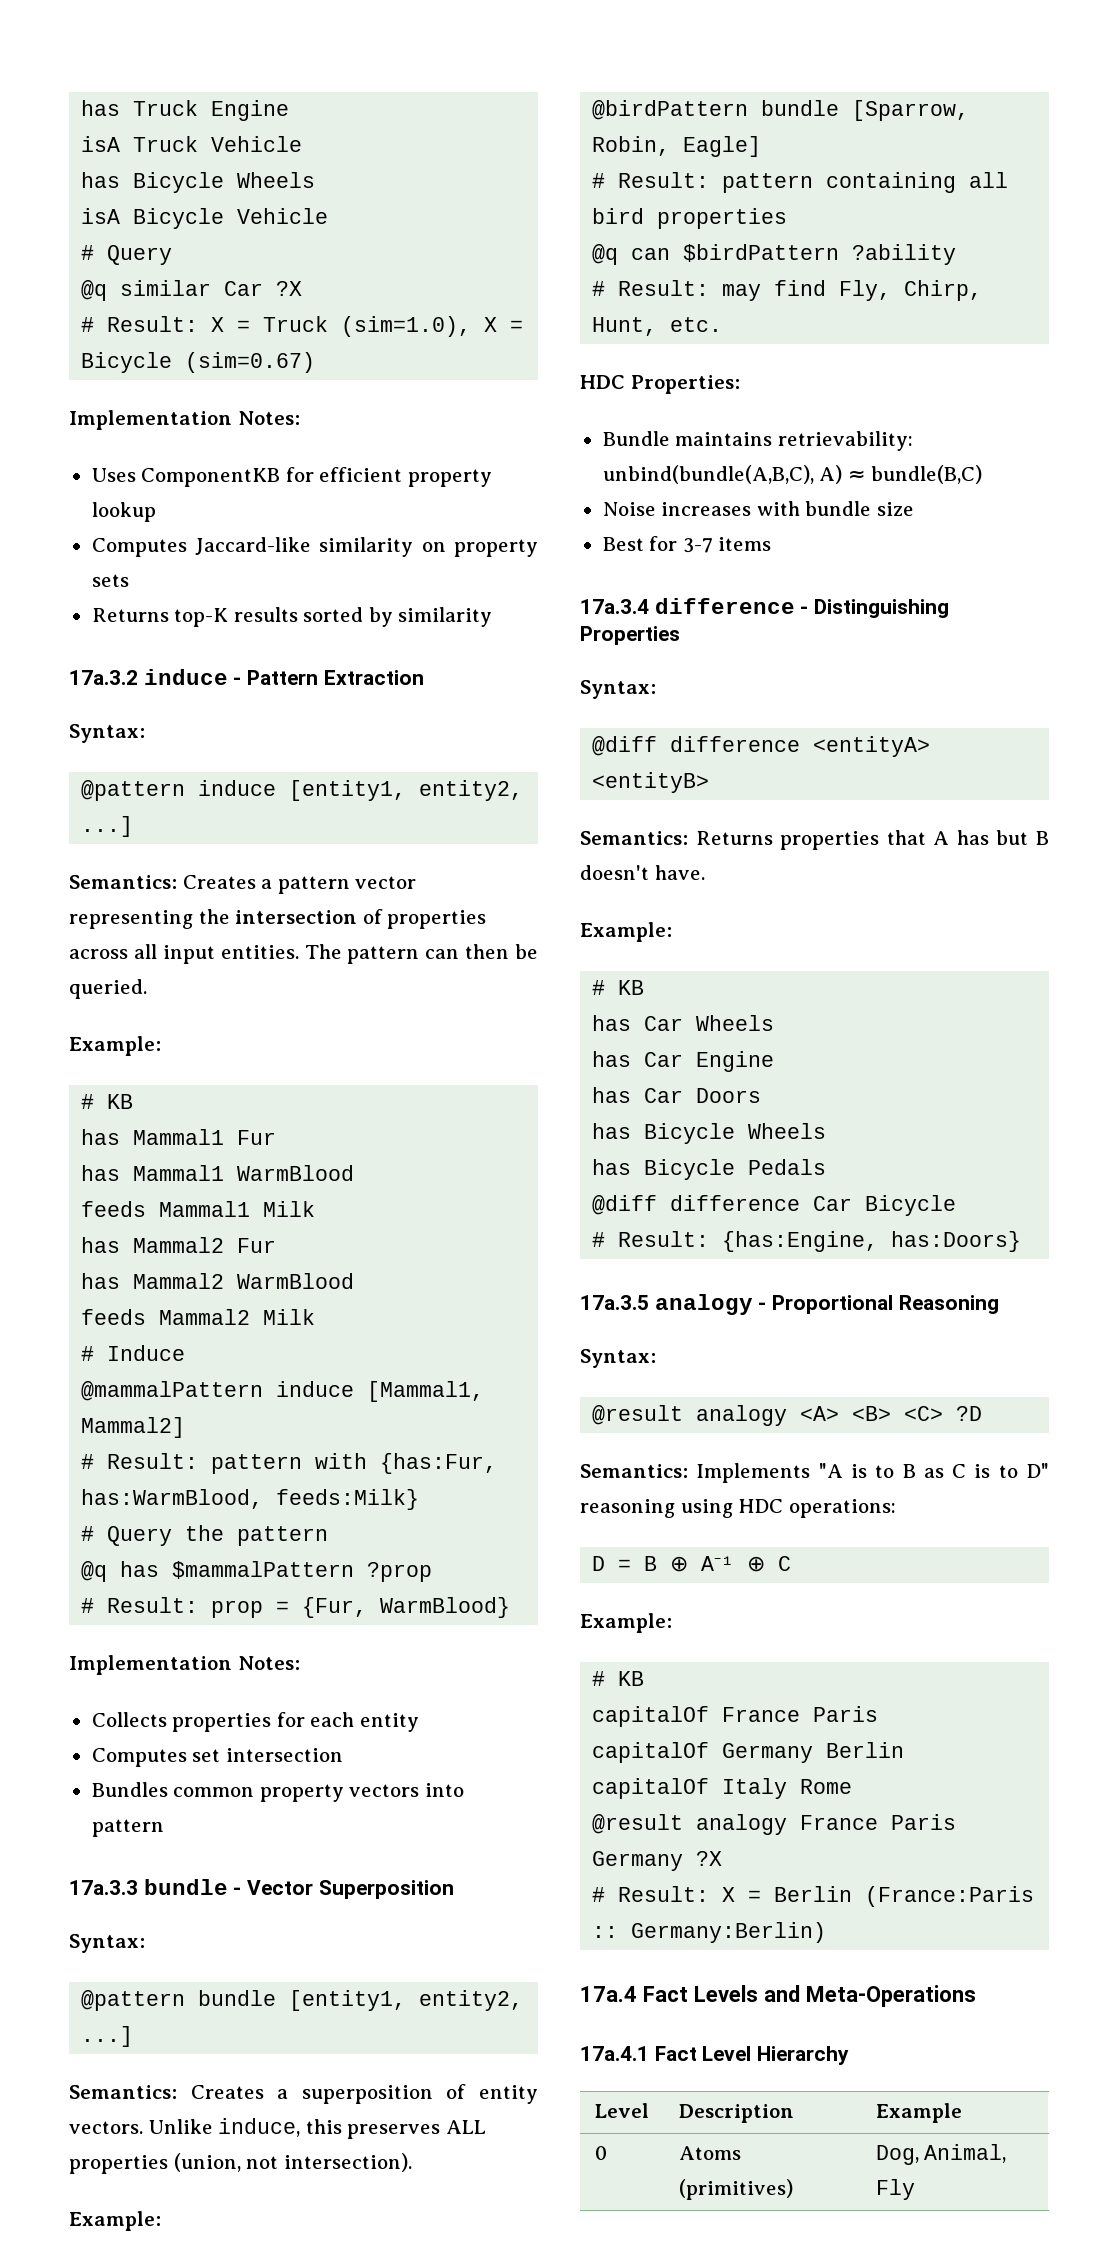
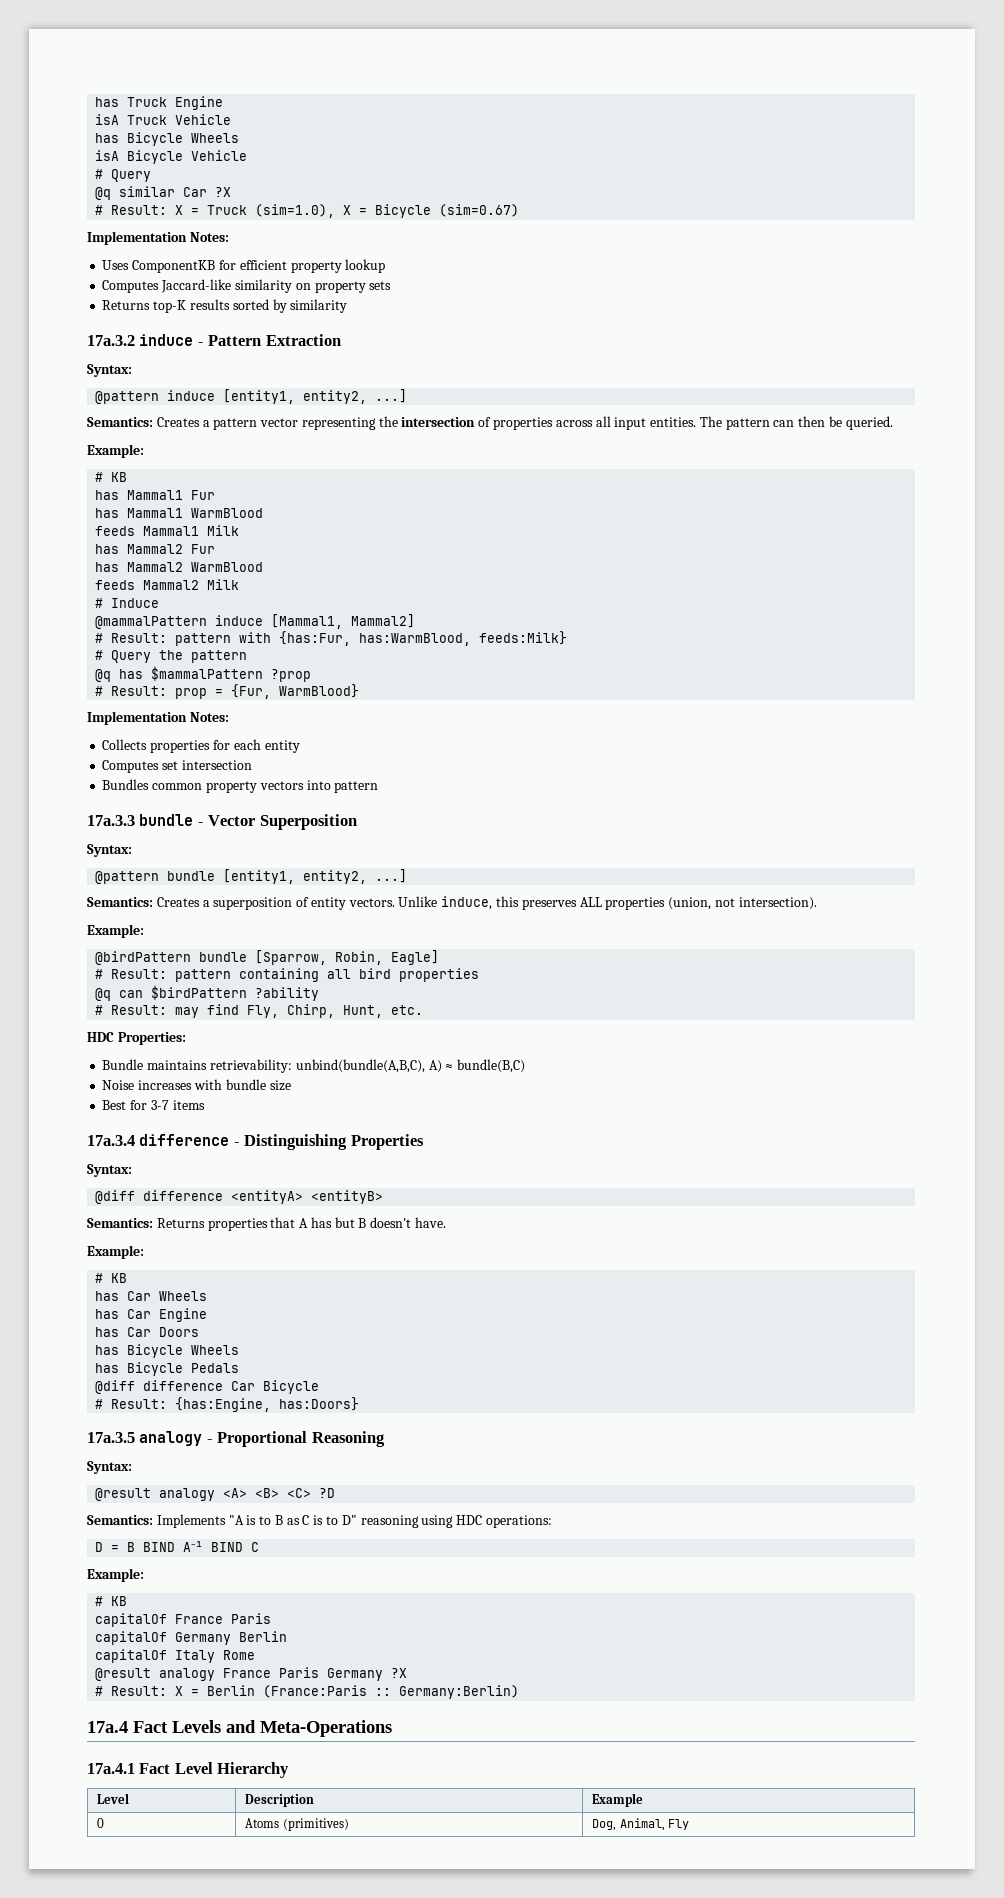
- D = B ⊕ A⁻¹ ⊕ C
+ D = B BIND A⁻¹ BIND C

